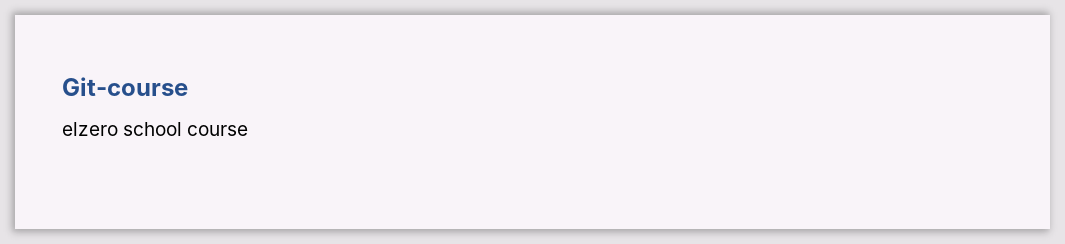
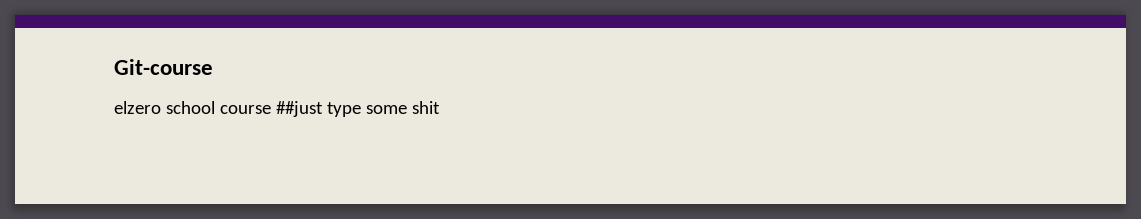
- elzero school course
+ elzero school course ##just type some shit

